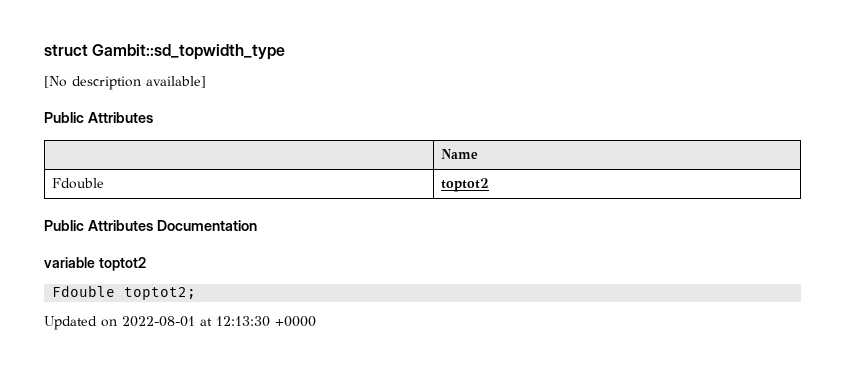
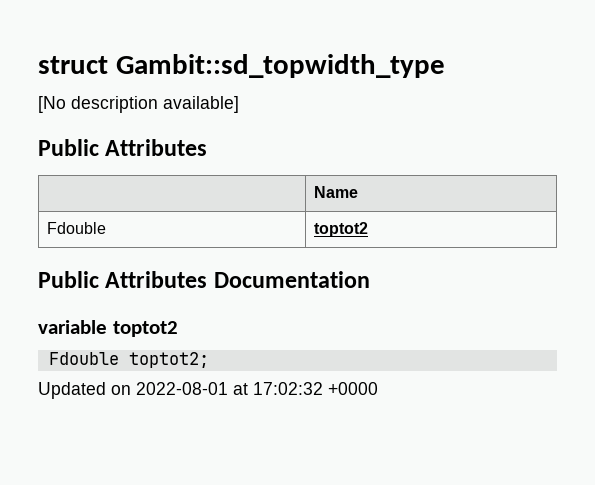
- Updated on 2022-08-01 at 12:13:30 +0000
+ Updated on 2022-08-01 at 17:02:32 +0000

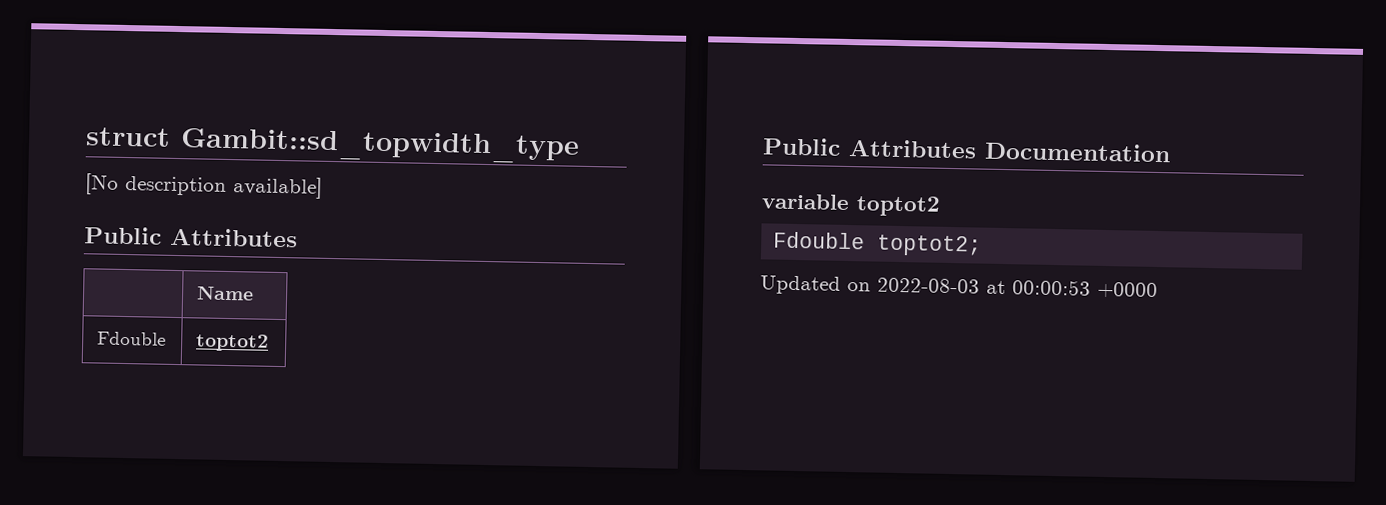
- Updated on 2022-08-01 at 17:02:32 +0000
+ Updated on 2022-08-03 at 00:00:53 +0000

